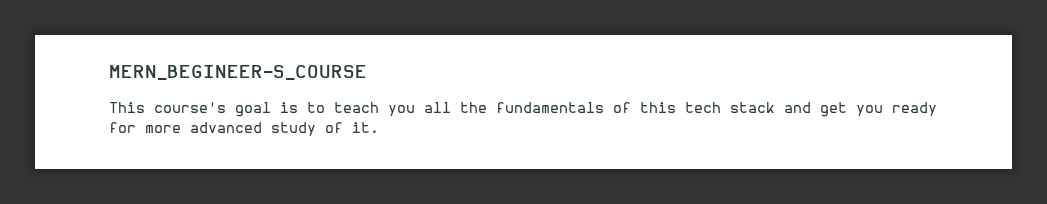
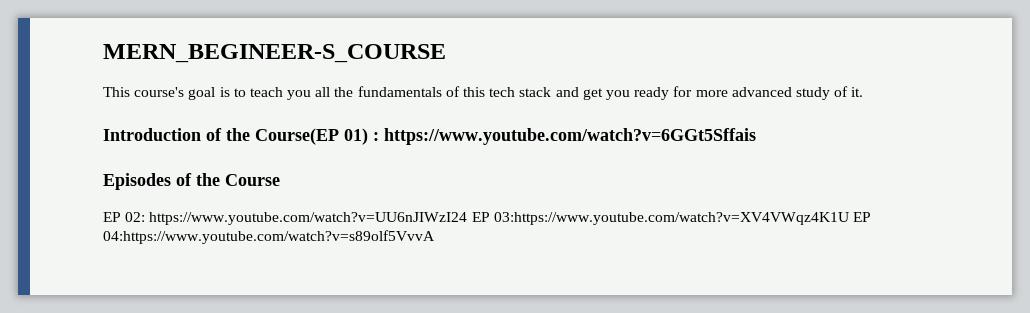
+ Introduction of the Course(EP 01) : https://www.youtube.com/watch?v=6GGt5Sffais
+ Episodes of the Course
+ EP 02: https://www.youtube.com/watch?v=UU6nJIWzI24 EP 03:https://www.youtube.com/watch?v=XV4VWqz4K1U EP 04:https://www.youtube.com/watch?v=s89olf5VvvA

